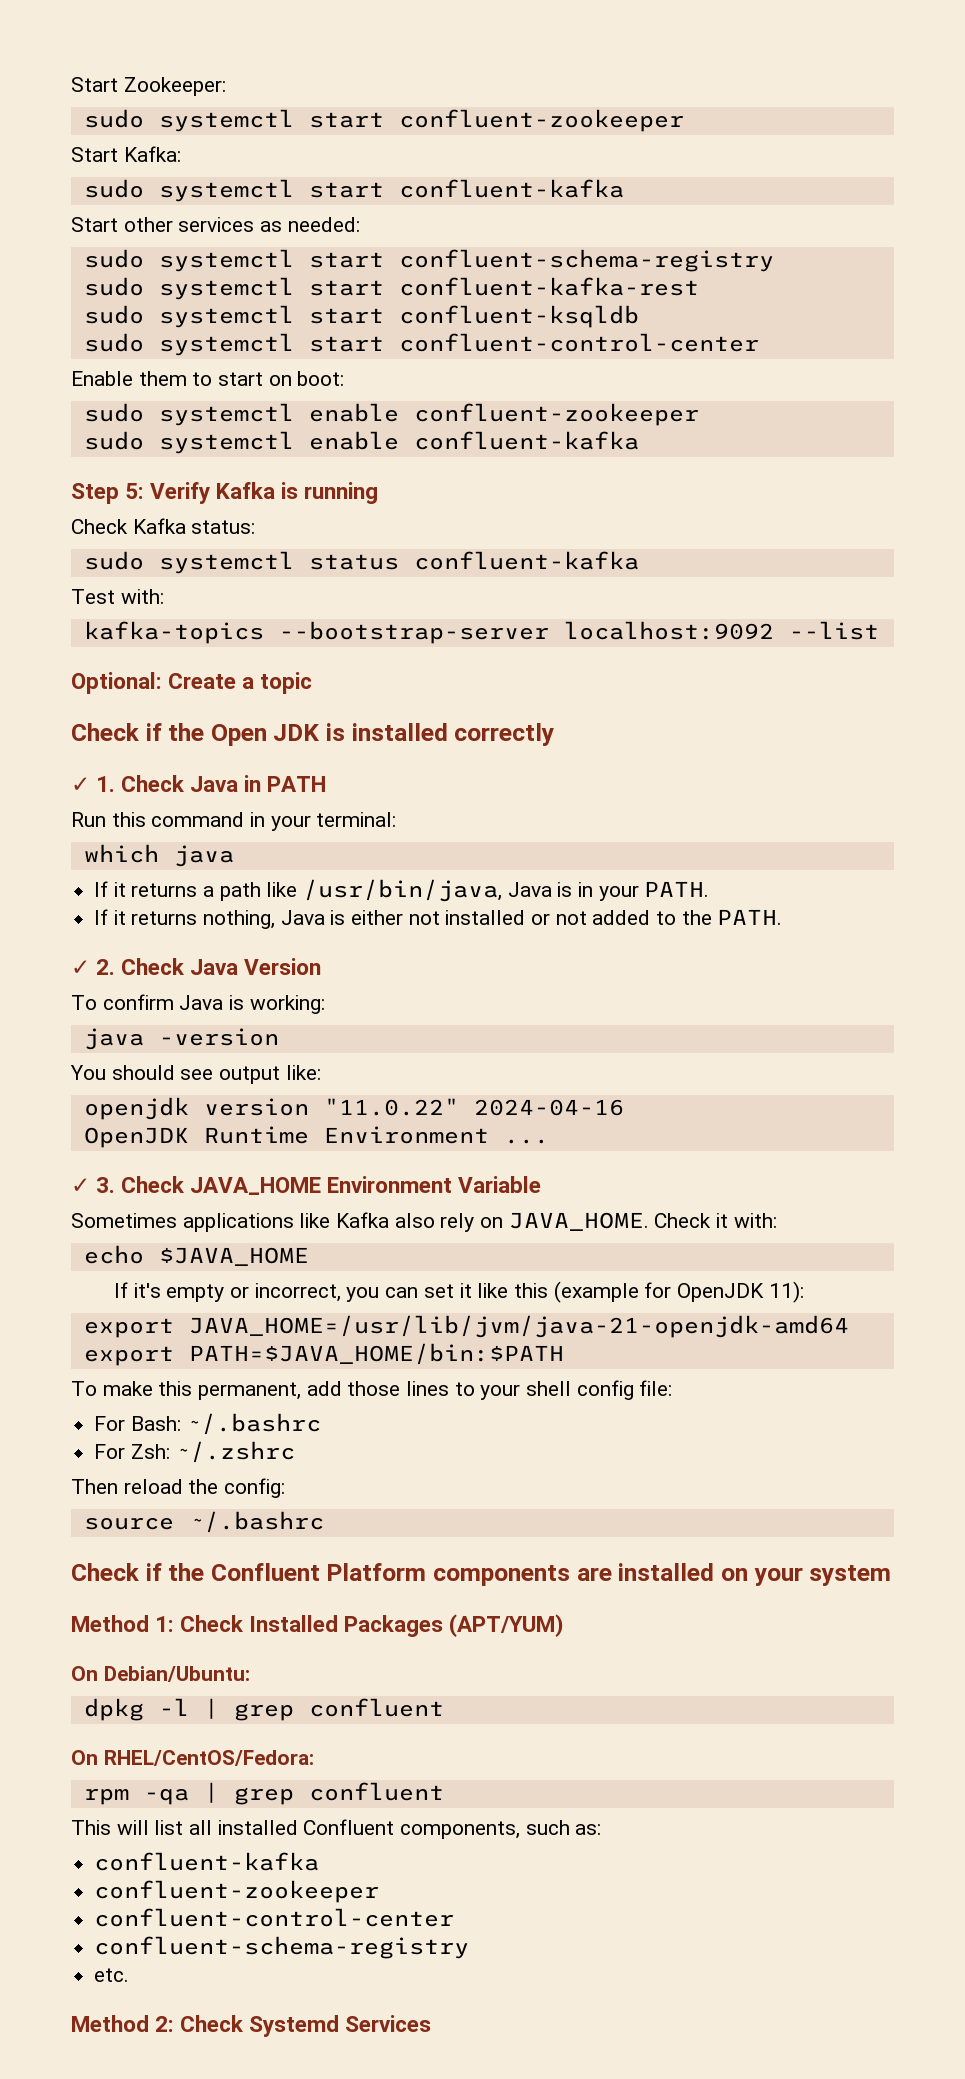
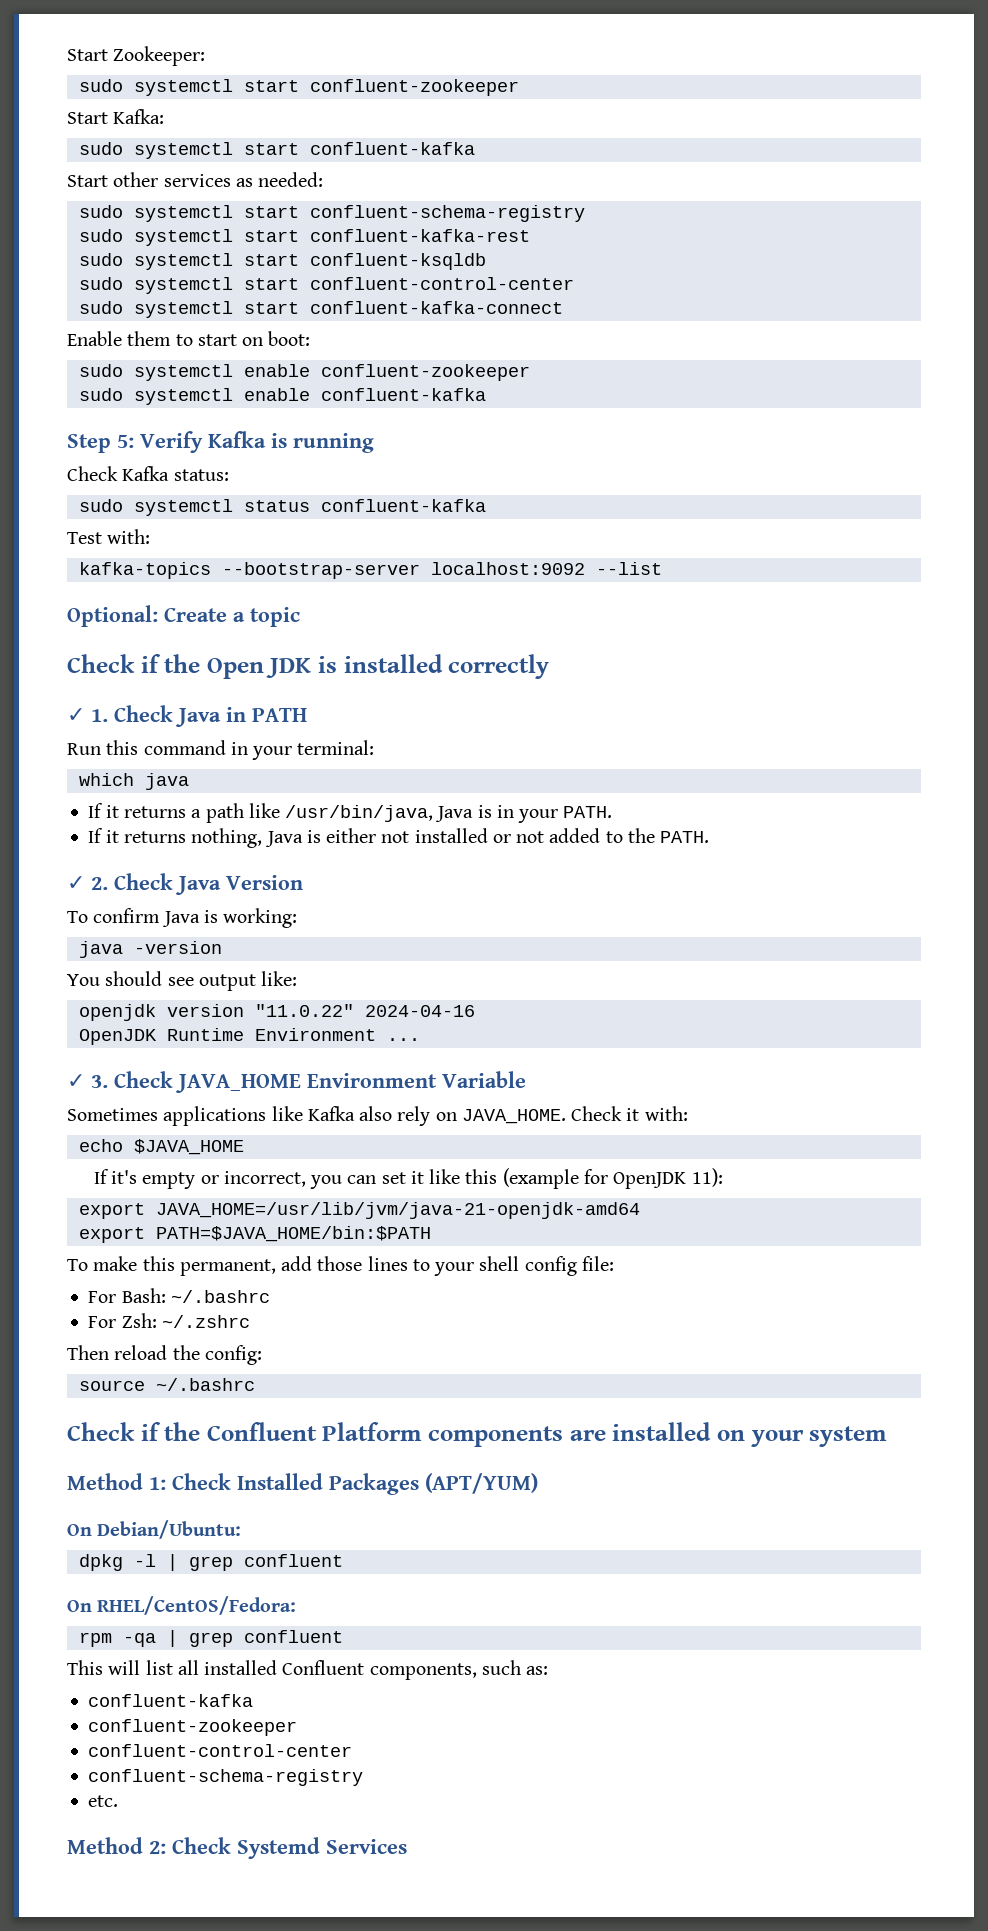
+ sudo systemctl start confluent-kafka-connect

